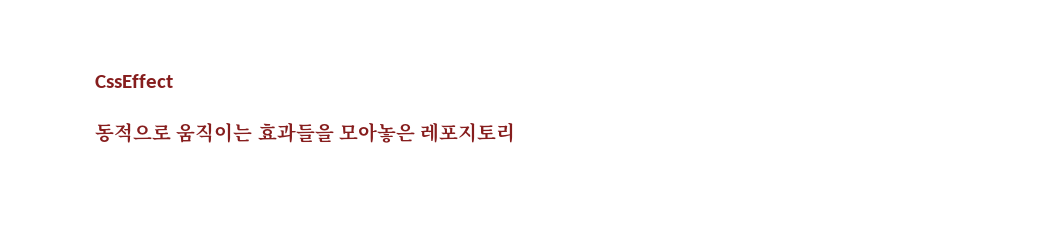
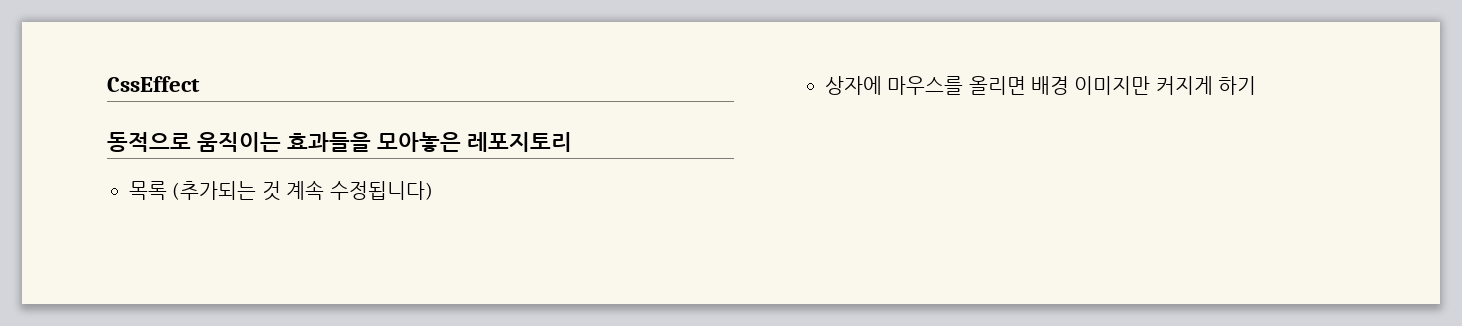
+ 목록 (추가되는 것 계속 수정됩니다)
+ 상자에 마우스를 올리면 배경 이미지만 커지게 하기

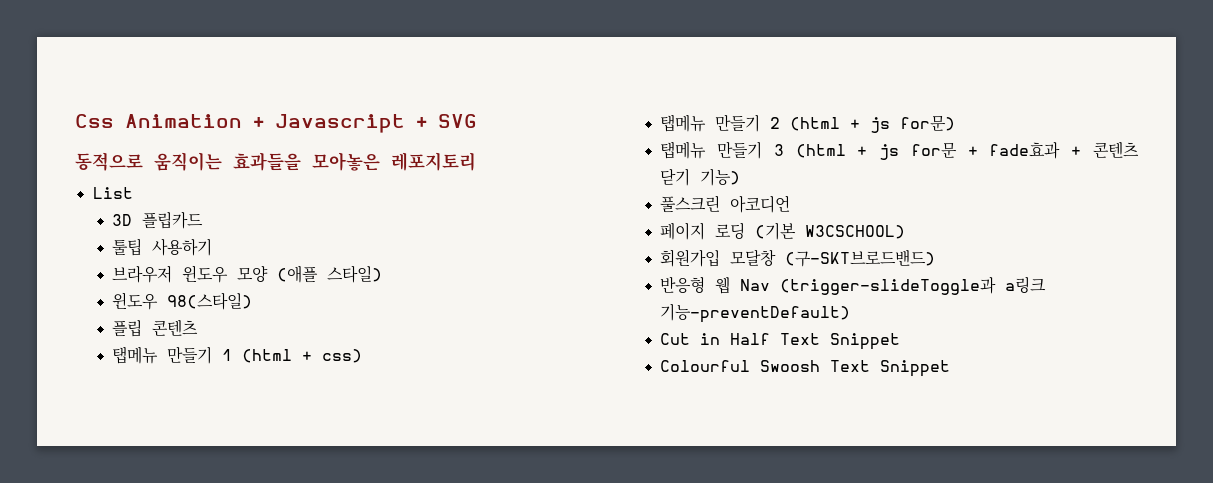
- CssEffect
+ Css Animation + Javascript + SVG
- 목록 (추가되는 것 계속 수정됩니다)
- 상자에 마우스를 올리면 배경 이미지만 커지게 하기
+ List
+ 3D 플립카드
+ 툴팁 사용하기
+ 브라우저 윈도우 모양 (애플 스타일)
+ 윈도우 98(스타일)
+ 플립 콘텐츠
+ 탭메뉴 만들기 1 (html + css)
+ 탭메뉴 만들기 2 (html + js for문)
+ 탭메뉴 만들기 3 (html + js for문 + fade효과 + 콘텐츠 닫기 기능)
+ 풀스크린 아코디언
+ 페이지 로딩 (기본 W3CSCHOOL)
+ 회원가입 모달창 (구-SKT브로드밴드)
+ 반응형 웹 Nav (trigger-slideToggle과 a링크 기능-preventDefault)
+ Cut in Half Text Snippet
+ Colourful Swoosh Text Snippet

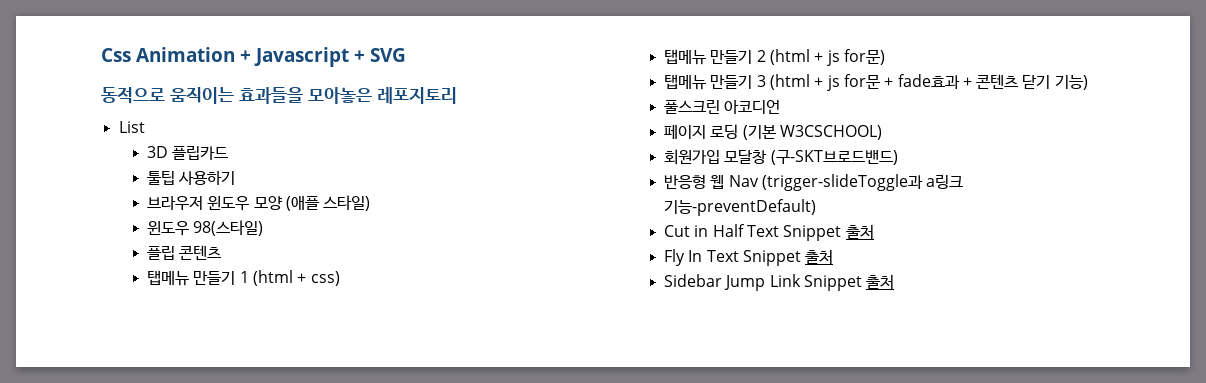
- Cut in Half Text Snippet
- Colourful Swoosh Text Snippet
+ Cut in Half Text Snippet 출처
+ Fly In Text Snippet 출처
+ Sidebar Jump Link Snippet 출처

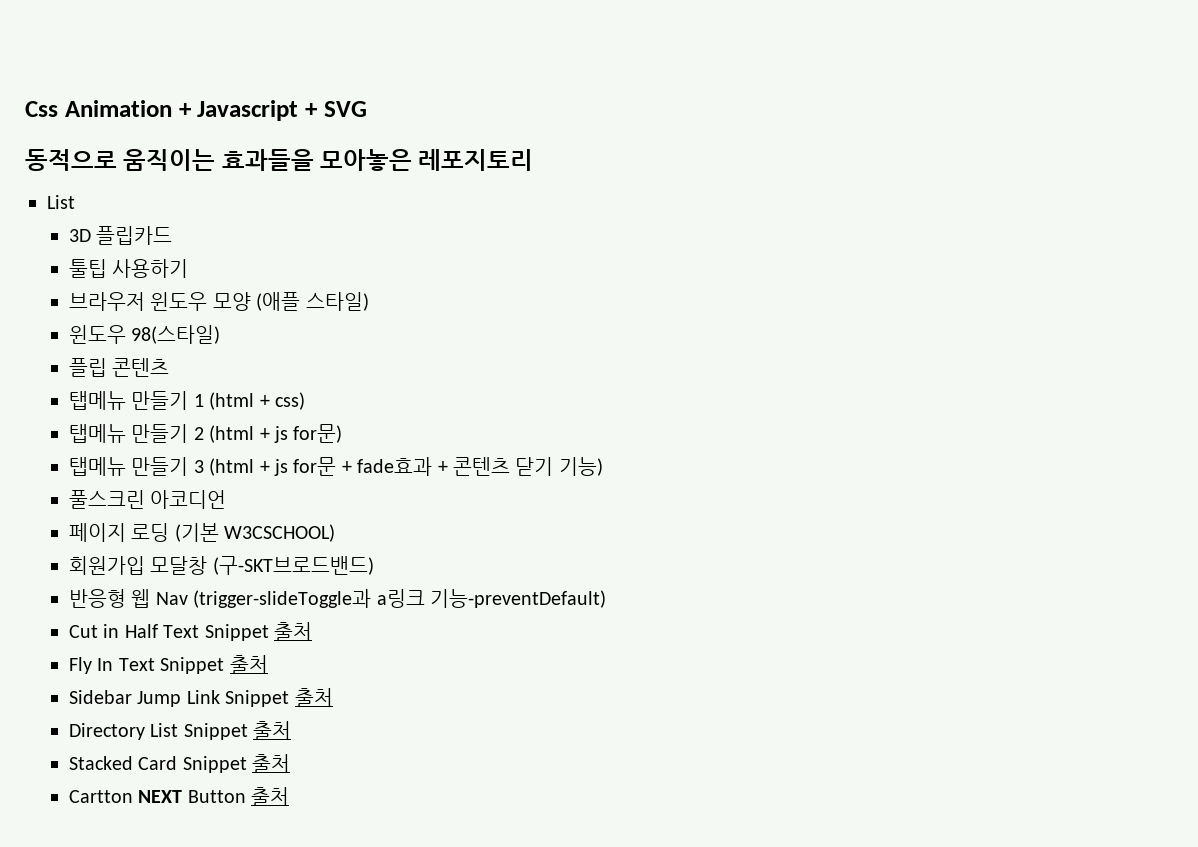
+ Directory List Snippet 출처
+ Stacked Card Snippet 출처
+ Cartton NEXT Button 출처

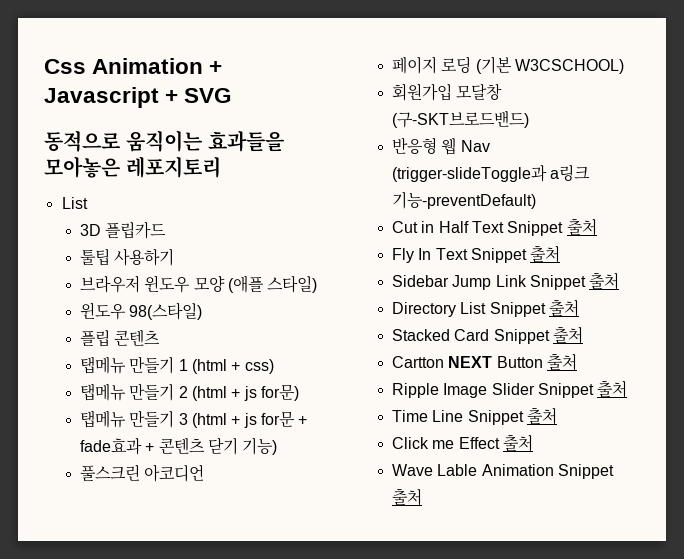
+ Ripple Image Slider Snippet 출처
+ Time Line Snippet 출처
+ Click me Effect 출처
+ Wave Lable Animation Snippet 출처

